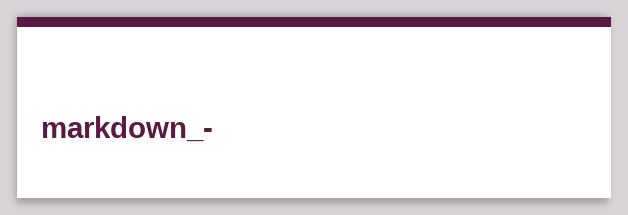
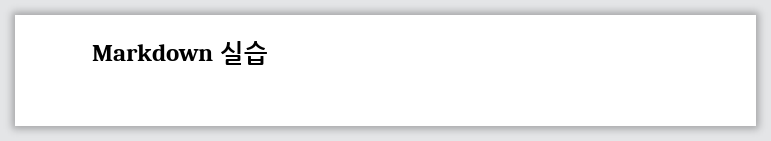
- markdown_-
+ Markdown 실습

